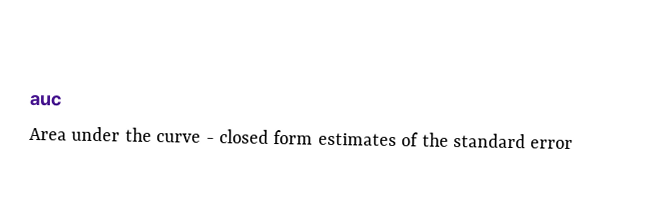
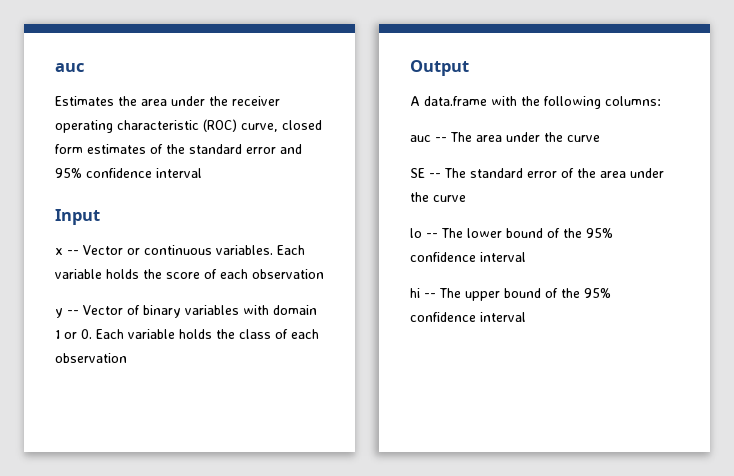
- Area under the curve - closed form estimates of the standard error
+ Estimates the area under the receiver operating characteristic (ROC) curve, closed form estimates of the standard error and 95% confidence interval
+ Input
+ x -- Vector or continuous variables. Each variable holds the score of each observation
+ y -- Vector of binary variables with domain 1 or 0. Each variable holds the class of each observation
+ Output
+ A data.frame with the following columns:
+ auc -- The area under the curve
+ SE -- The standard error of the area under the curve
+ lo -- The lower bound of the 95% confidence interval
+ hi -- The upper bound of the 95% confidence interval

